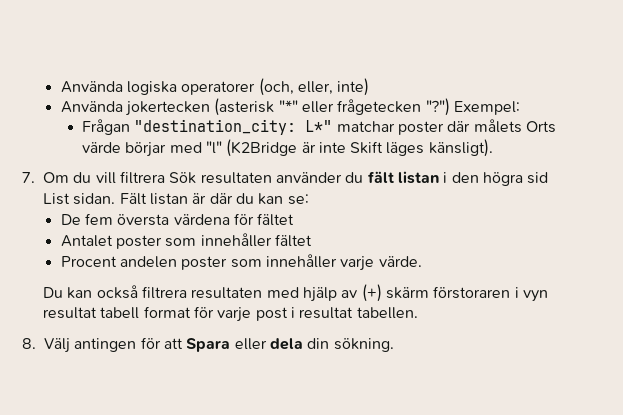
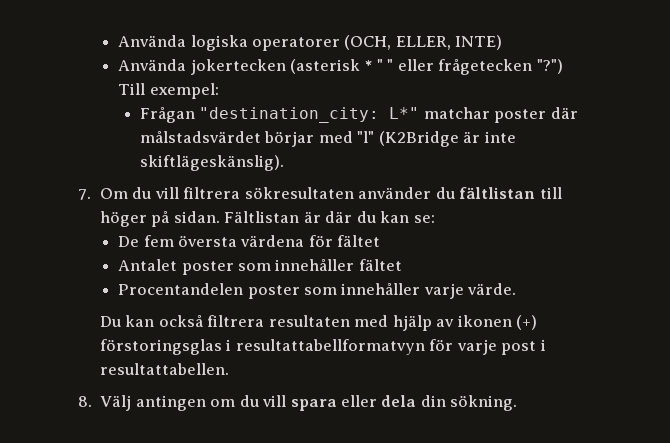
- Använda logiska operatorer (och, eller, inte)
+ Använda logiska operatorer (OCH, ELLER, INTE)
- Använda jokertecken (asterisk "*" eller frågetecken "?")
+ Använda jokertecken (asterisk * " " eller frågetecken "?")
- Exempel:
+ Till exempel:
- Frågan "destination_city: L*" matchar poster där målets Orts värde börjar med "l" (K2Bridge är inte Skift läges känsligt).
+ Frågan "destination_city: L*" matchar poster där målstadsvärdet börjar med "l" (K2Bridge är inte skiftlägeskänslig).
- 7. Om du vill filtrera Sök resultaten använder du fält listan i den högra sid List sidan. Fält listan är där du kan se:
+ 7. Om du vill filtrera sökresultaten använder du fältlistan till höger på sidan. Fältlistan är där du kan se:
- Procent andelen poster som innehåller varje värde.
+ Procentandelen poster som innehåller varje värde.
- Du kan också filtrera resultaten med hjälp av (+) skärm förstoraren i vyn resultat tabell format för varje post i resultat tabellen.
+ Du kan också filtrera resultaten med hjälp av ikonen (+) förstoringsglas i resultattabellformatvyn för varje post i resultattabellen.
- 8. Välj antingen för att Spara eller dela din sökning.
+ 8. Välj antingen om du vill spara eller dela din sökning.

